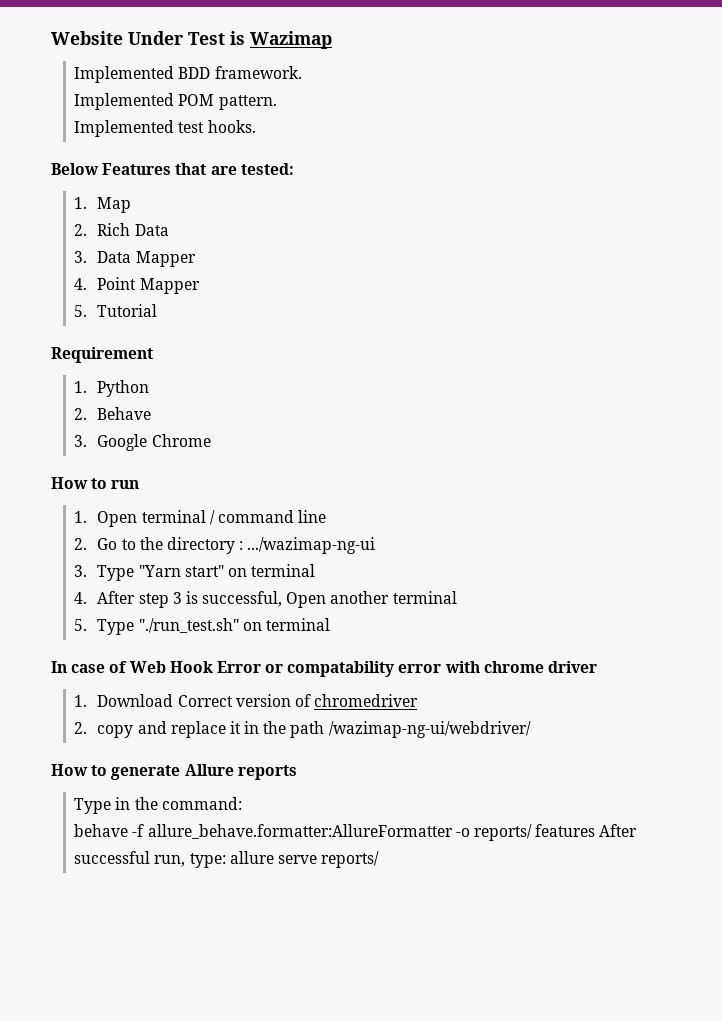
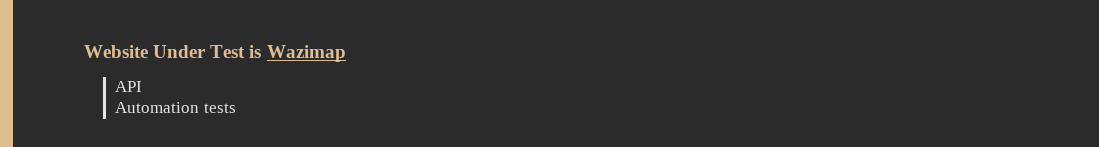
- Implemented BDD framework.
- Implemented POM pattern.
- Implemented test hooks.
- Below Features that are tested:
- 1. Map
- 2. Rich Data
- 3. Data Mapper
- 4. Point Mapper
- 5. Tutorial
- Requirement
- 1. Python
- 2. Behave
- 3. Google Chrome
- How to run
- 1. Open terminal / command line
- 2. Go to the directory : .../wazimap-ng-ui
- 3. Type "Yarn start" on terminal
- 4. After step 3 is successful, Open another terminal
- 5. Type "./run_test.sh" on terminal
- In case of Web Hook Error or compatability error with chrome driver
- 1. Download Correct version of chromedriver
- 2. copy and replace it in the path /wazimap-ng-ui/webdriver/
- How to generate Allure reports
- Type in the command:
- behave -f allure_behave.formatter:AllureFormatter -o reports/ features After successful run, type: allure serve reports/
+ API
+ Automation tests

